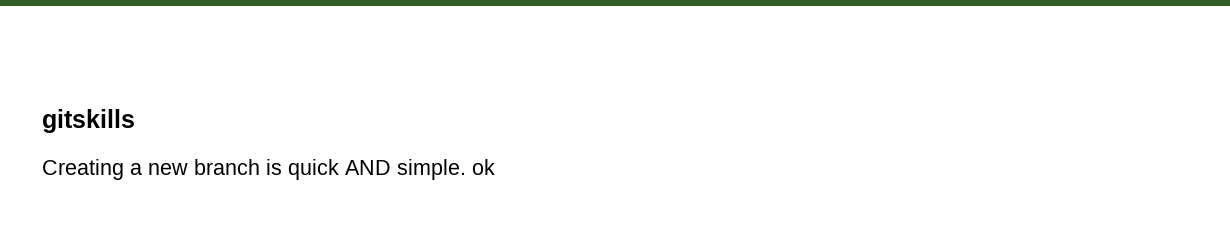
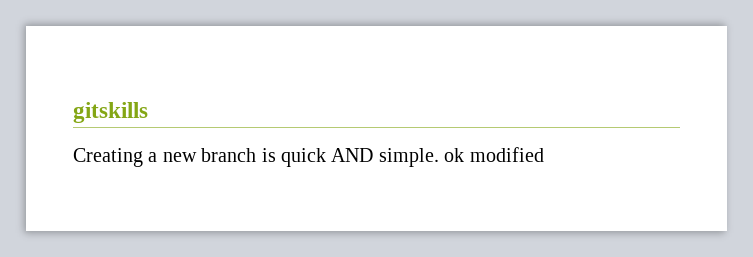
- Creating a new branch is quick AND simple. ok
+ Creating a new branch is quick AND simple. ok modified

